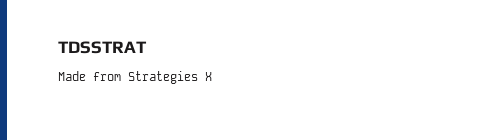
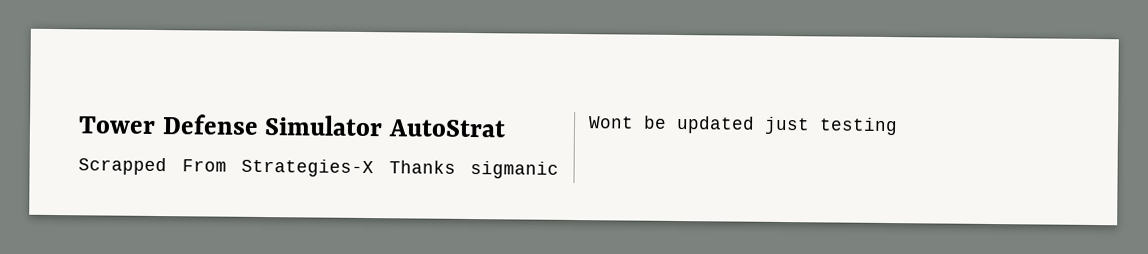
- TDSSTRAT
- Made from Strategies X
+ Tower Defense Simulator AutoStrat
+ Scrapped From Strategies-X Thanks sigmanic Wont be updated just testing

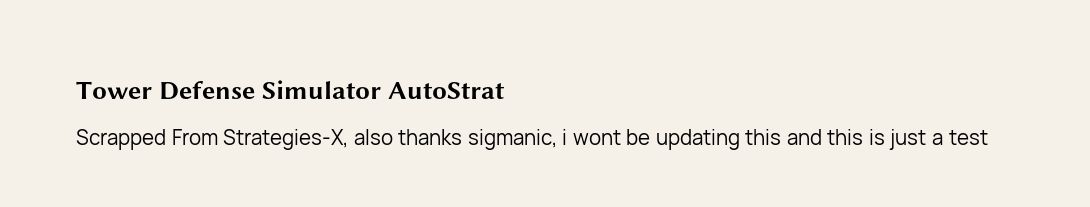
- Scrapped From Strategies-X Thanks sigmanic Wont be updated just testing
+ Scrapped From Strategies-X, also thanks sigmanic, i wont be updating this and this is just a test

